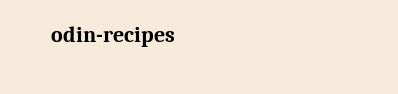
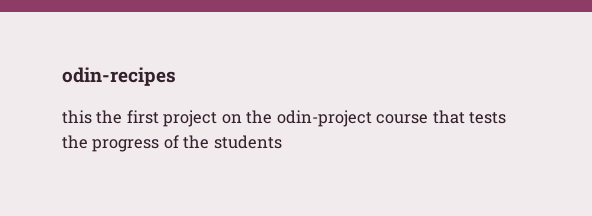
+ this the first project on the odin-project course that tests the progress of the students

